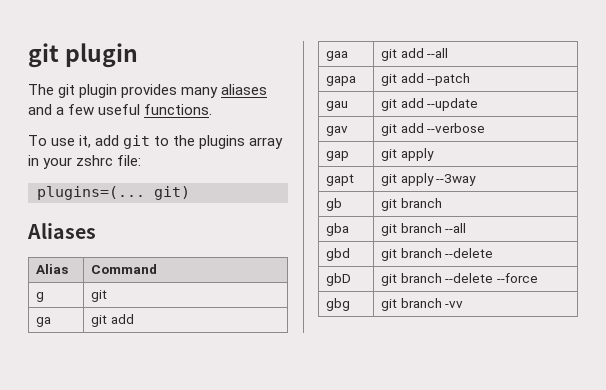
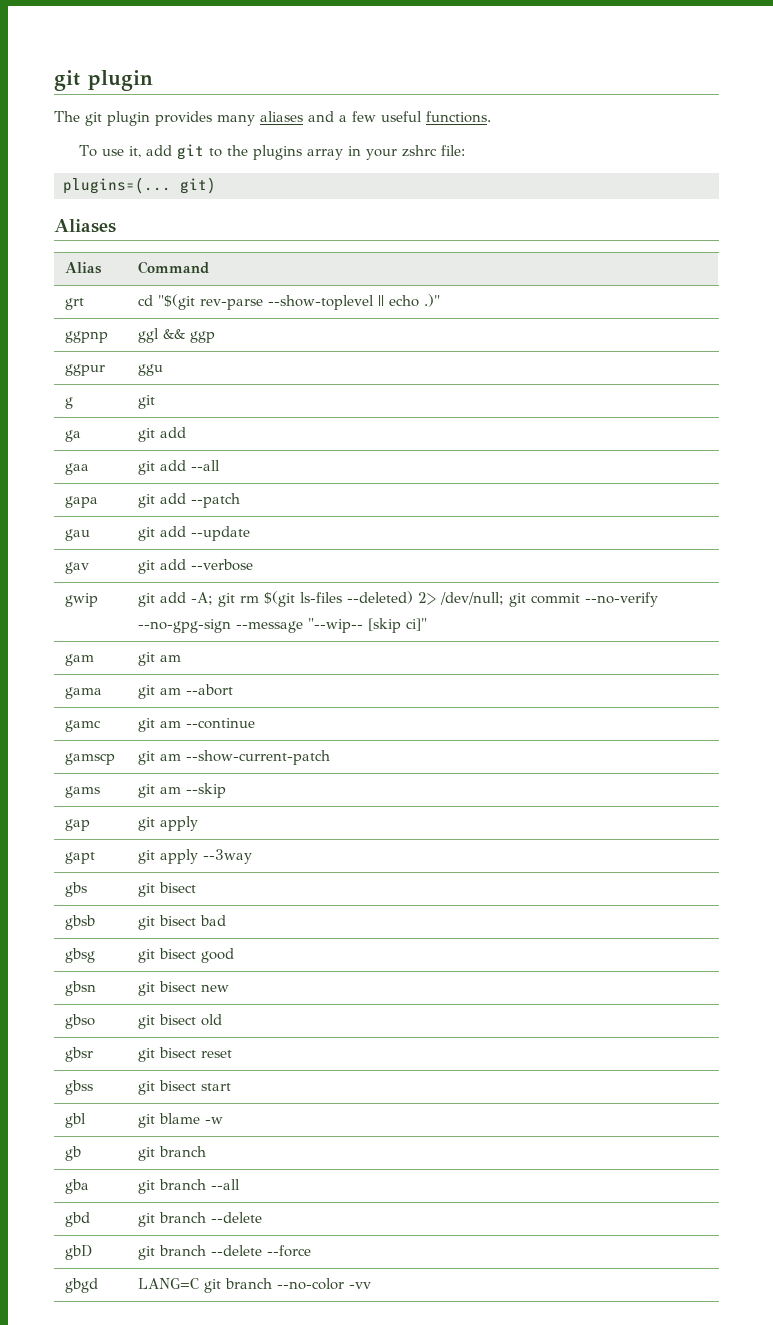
+ grt | cd "$(git rev-parse --show-toplevel || echo .)"
+ ggpnp | ggl && ggp
+ ggpur | ggu
+ gwip | git add -A; git rm $(git ls-files --deleted) 2> /dev/null; git commit --no-verify --no-gpg-sign --message "--wip-- [skip ci]"
+ gam | git am
+ gama | git am --abort
+ gamc | git am --continue
+ gamscp | git am --show-current-patch
+ gams | git am --skip
+ gbs | git bisect
+ gbsb | git bisect bad
+ gbsg | git bisect good
+ gbsn | git bisect new
+ gbso | git bisect old
+ gbsr | git bisect reset
+ gbss | git bisect start
+ gbl | git blame -w
- gbg | git branch -vv
+ gbgd | LANG=C git branch --no-color -vv

